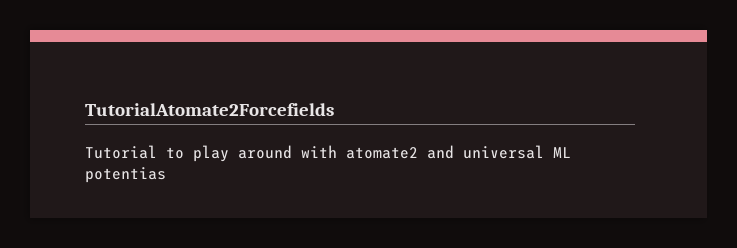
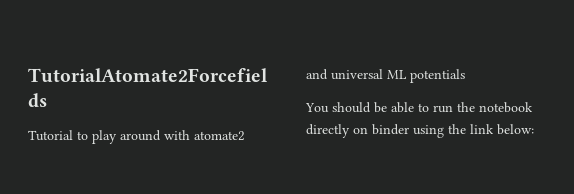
- Tutorial to play around with atomate2 and universal ML potentias
+ Tutorial to play around with atomate2 and universal ML potentials
+ You should be able to run the notebook directly on binder using the link below:

